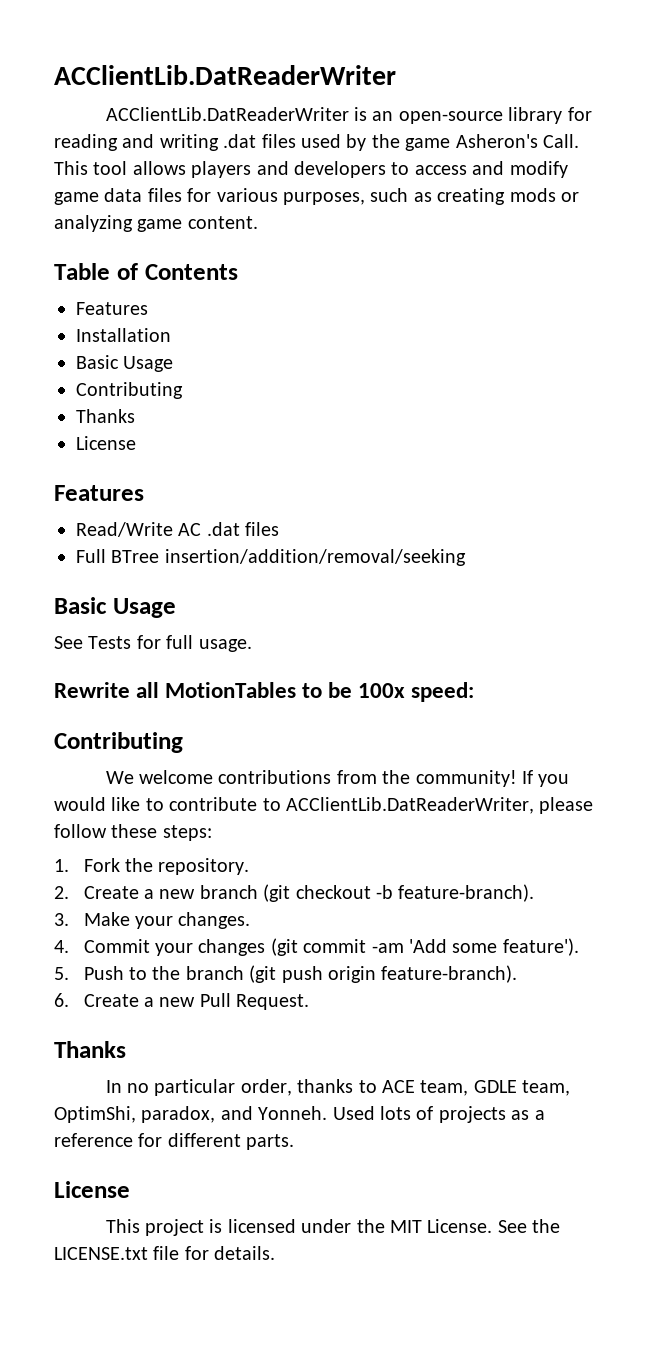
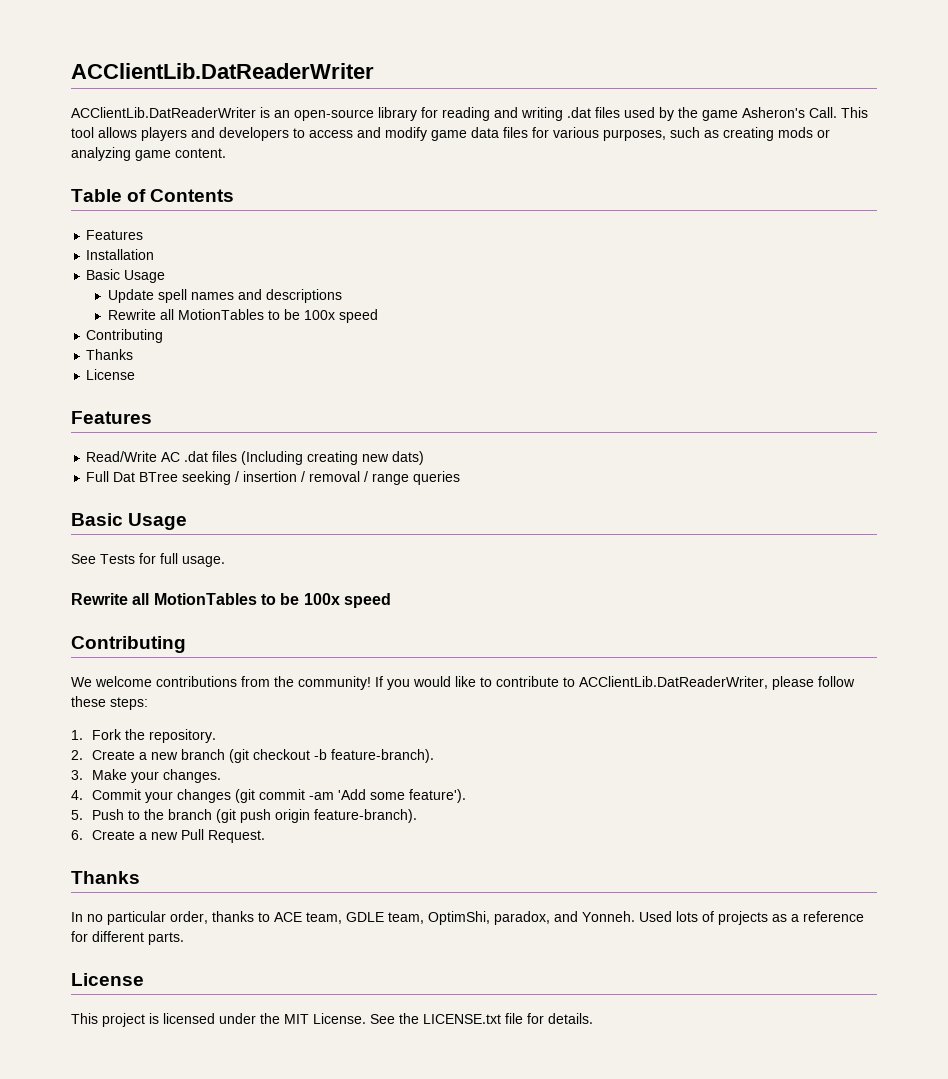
+ Update spell names and descriptions
+ Rewrite all MotionTables to be 100x speed
- Read/Write AC .dat files
- Full BTree insertion/addition/removal/seeking
+ Read/Write AC .dat files (Including creating new dats)
+ Full Dat BTree seeking / insertion / removal / range queries
  See Tests for full usage.
- Rewrite all MotionTables to be 100x speed:
+ Rewrite all MotionTables to be 100x speed

